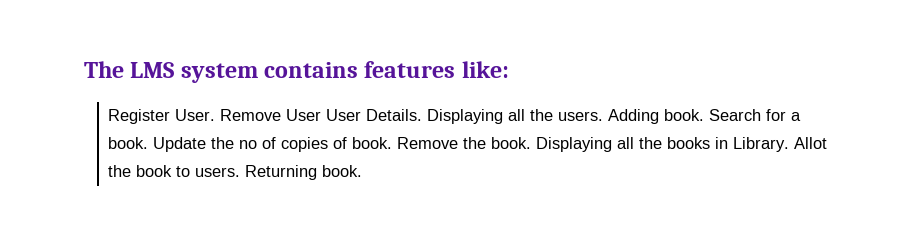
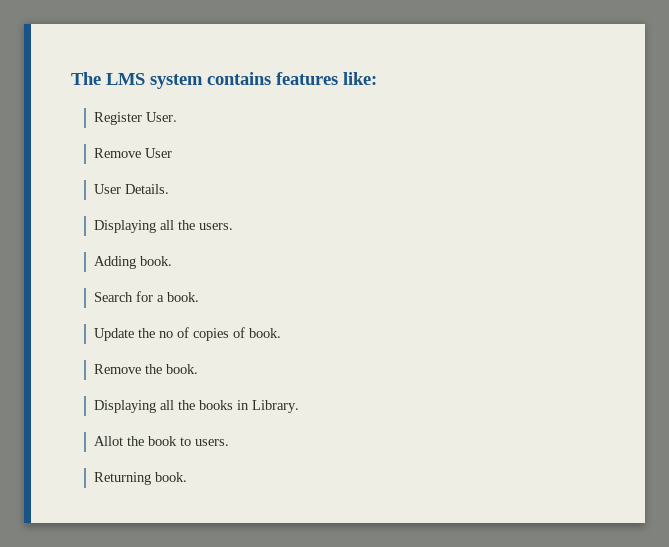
- Register User. Remove User User Details. Displaying all the users. Adding book. Search for a book. Update the no of copies of book. Remove the book. Displaying all the books in Library. Allot the book to users. Returning book.
+ Register User.
+ Remove User
+ User Details.
+ Displaying all the users.
+ Adding book.
+ Search for a book.
+ Update the no of copies of book.
+ Remove the book.
+ Displaying all the books in Library.
+ Allot the book to users.
+ Returning book.

